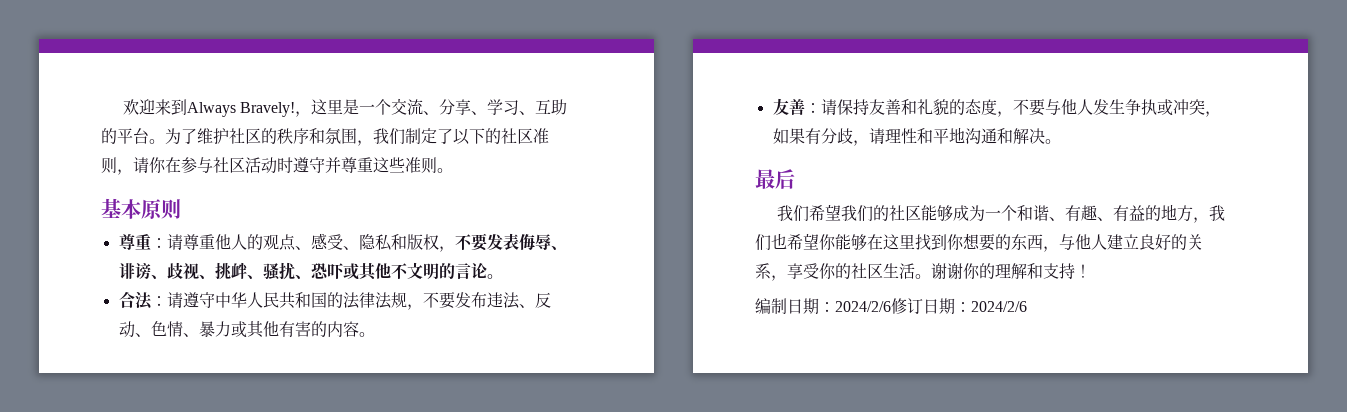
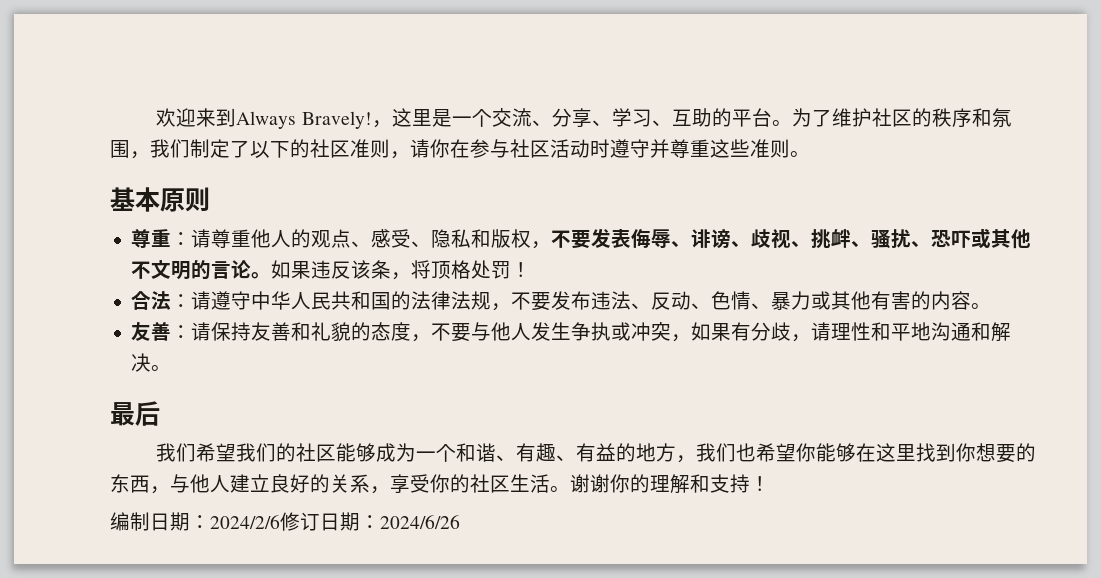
+ 如果违反该条，将顶格处罚！
- 编制日期：2024/2/6修订日期：2024/2/6
+ 编制日期：2024/2/6修订日期：2024/6/26

